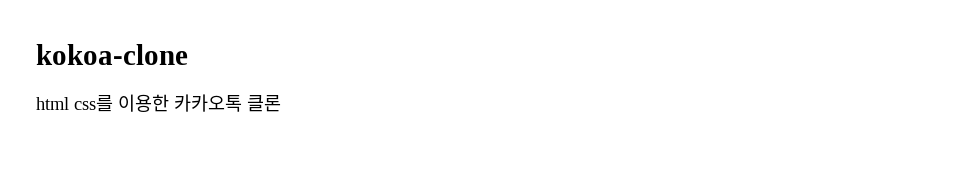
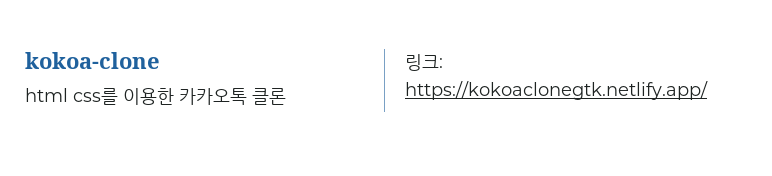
+ 링크: https://kokoaclonegtk.netlify.app/

